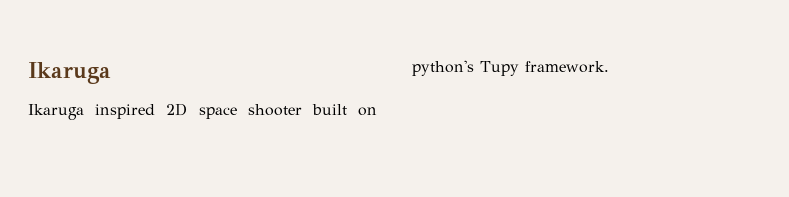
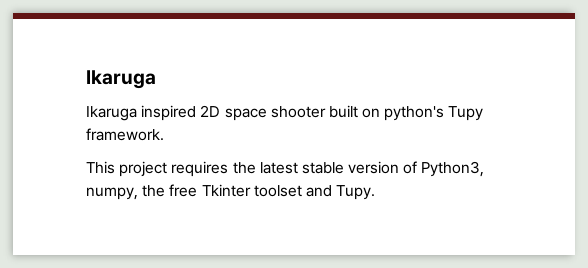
+ This project requires the latest stable version of Python3, numpy, the free Tkinter toolset and Tupy.

